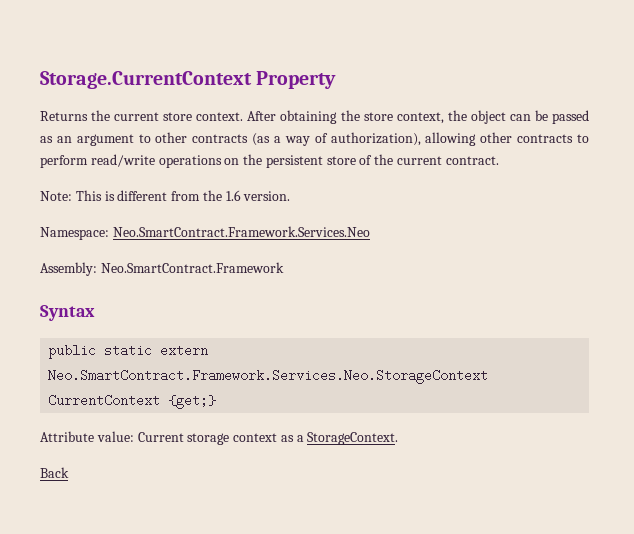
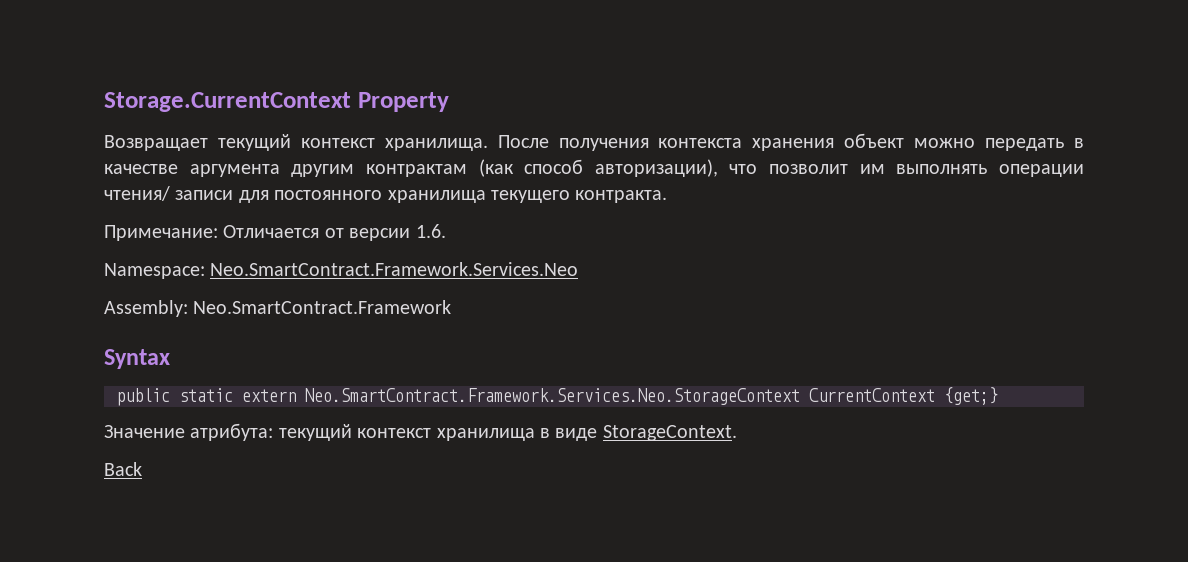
- Returns the current store context. After obtaining the store context, the object can be passed as an argument to other contracts (as a way of authorization), allowing other contracts to perform read/write operations on the persistent store of the current contract.
- Note: This is different from the 1.6 version.
+ Возвращает текущий контекст хранилища. После получения контекста хранения объект можно передать в качестве аргумента другим контрактам (как способ авторизации), что позволит им выполнять операции чтения/ записи для постоянного хранилища текущего контракта.
+ Примечание: Отличается от версии 1.6.
- Attribute value: Current storage context as a StorageContext.
+ Значение атрибута: текущий контекст хранилища в виде StorageContext.

